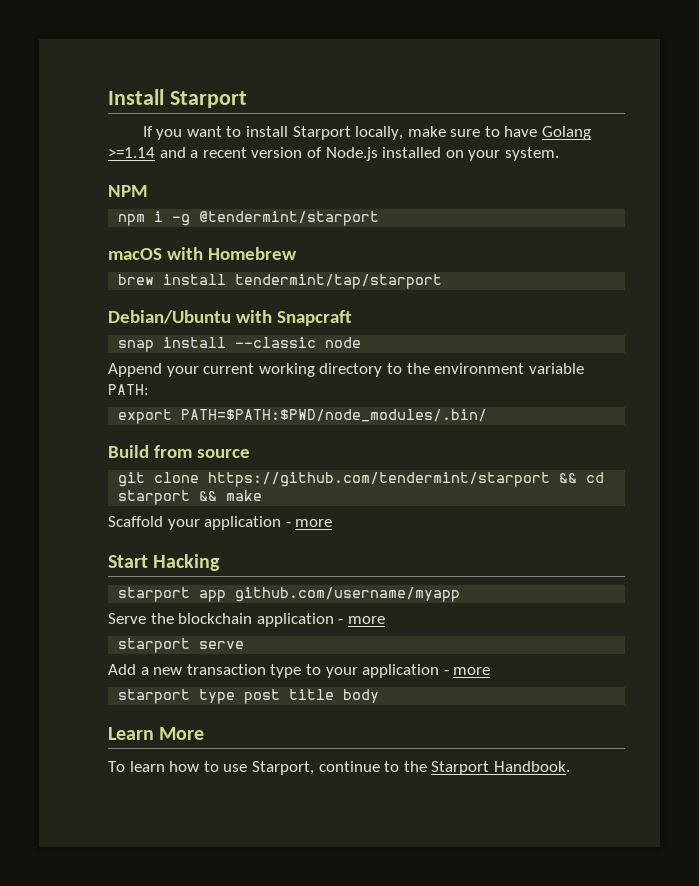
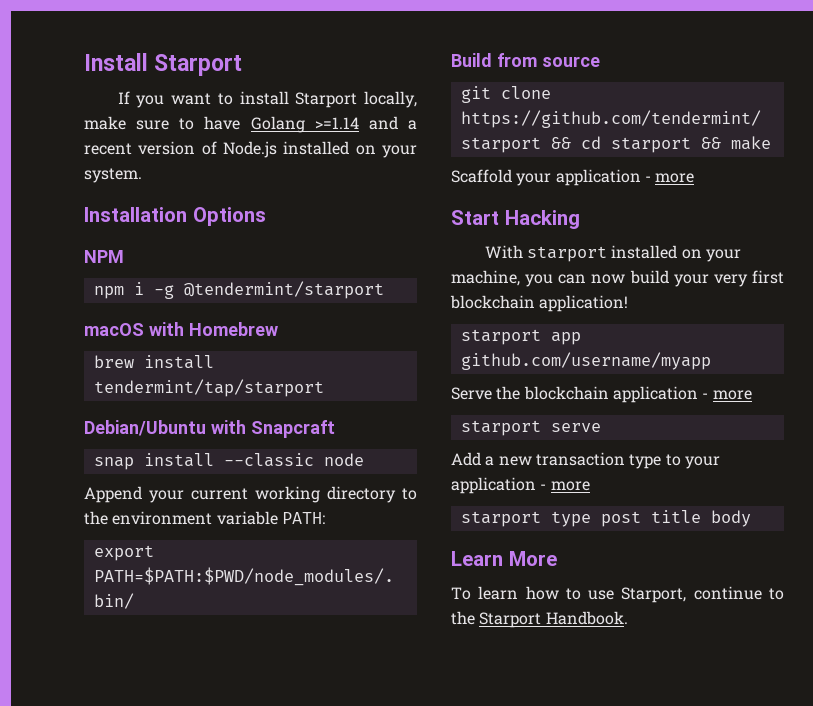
+ Installation Options
+ With starport installed on your machine, you can now build your very first blockchain application!

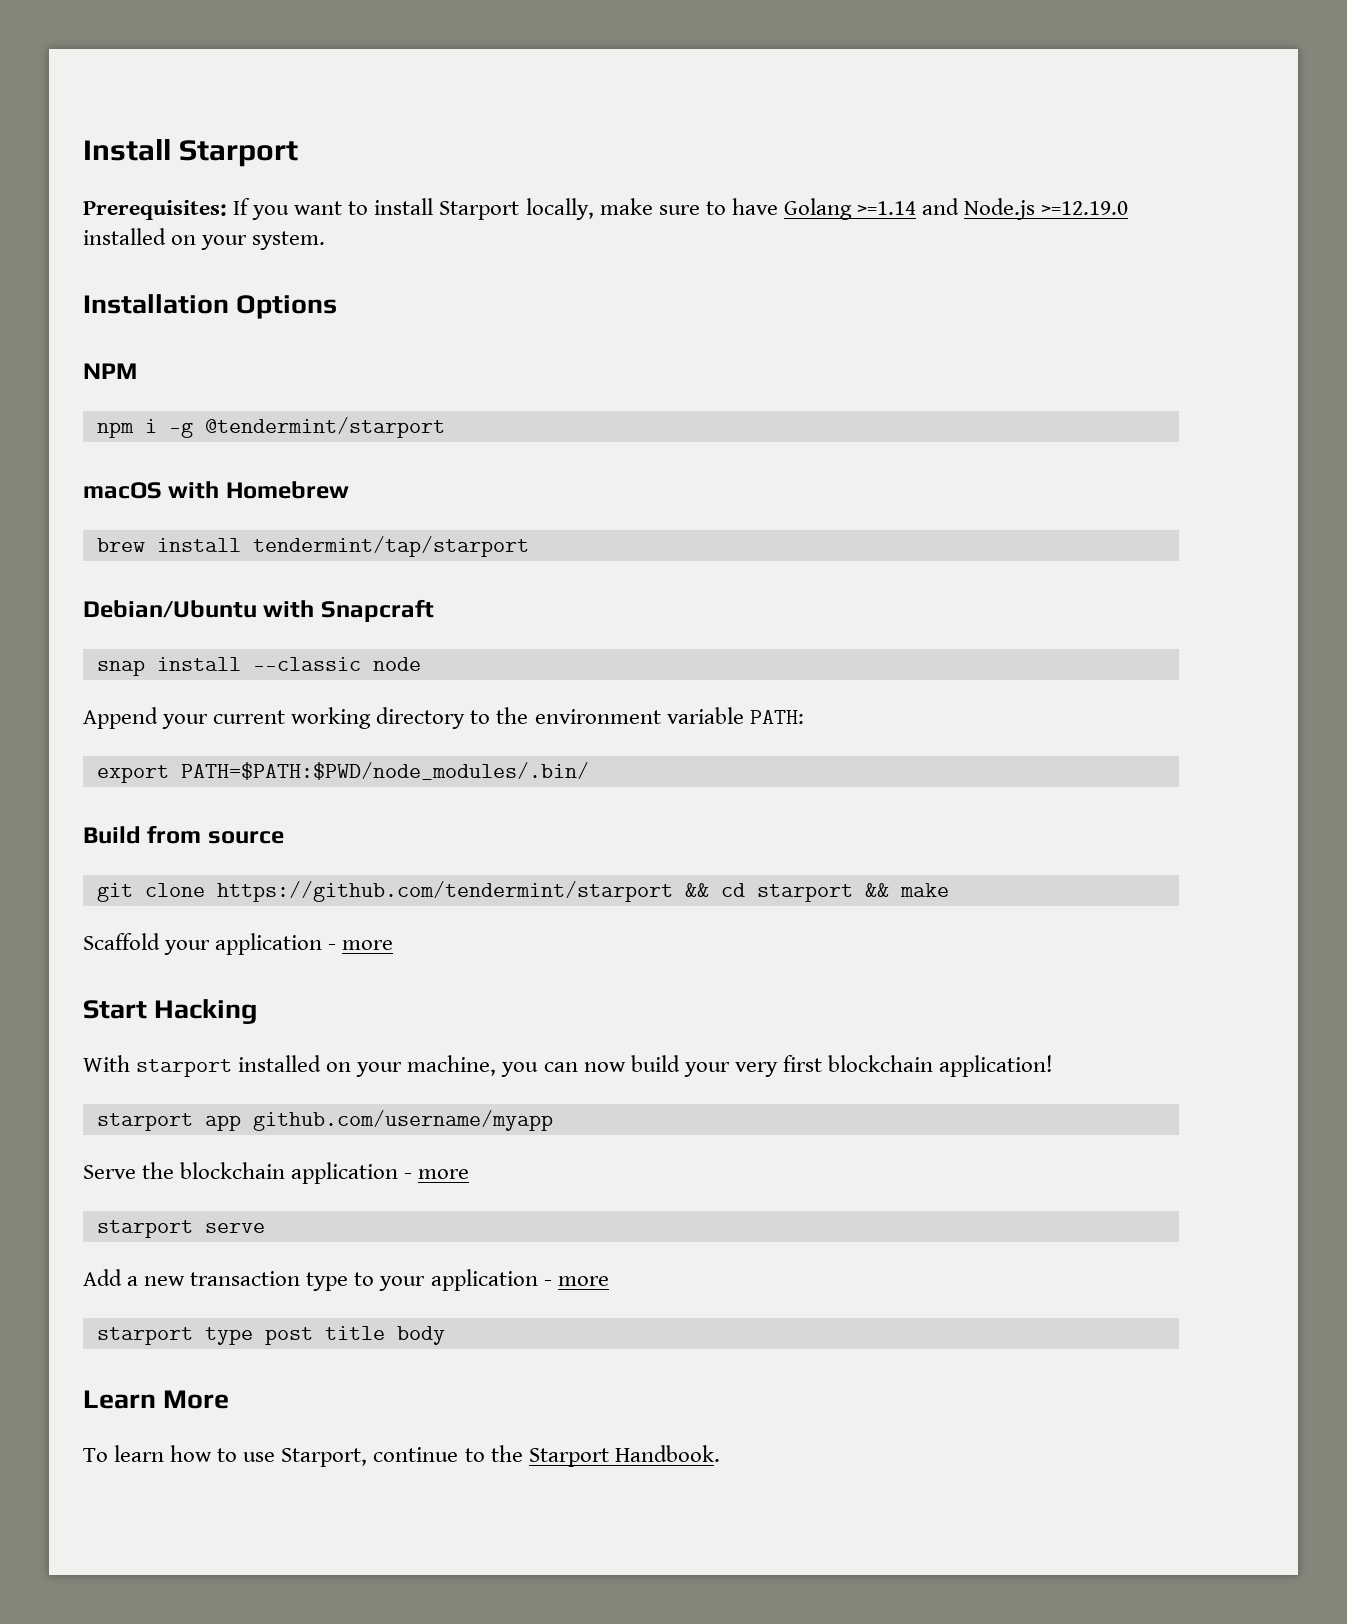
- If you want to install Starport locally, make sure to have Golang >=1.14 and a recent version of Node.js installed on your system.
+ Prerequisites: If you want to install Starport locally, make sure to have Golang >=1.14 and Node.js >=12.19.0 installed on your system.

